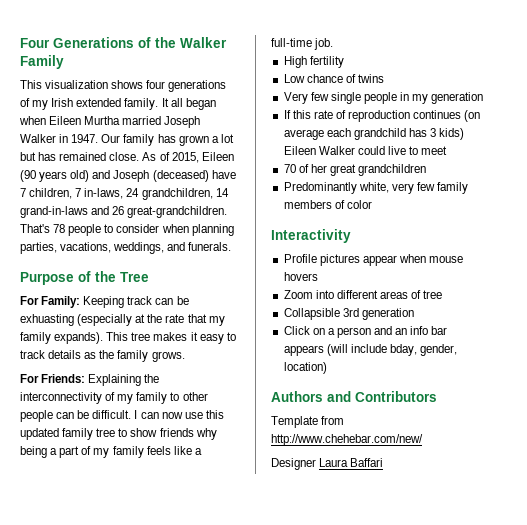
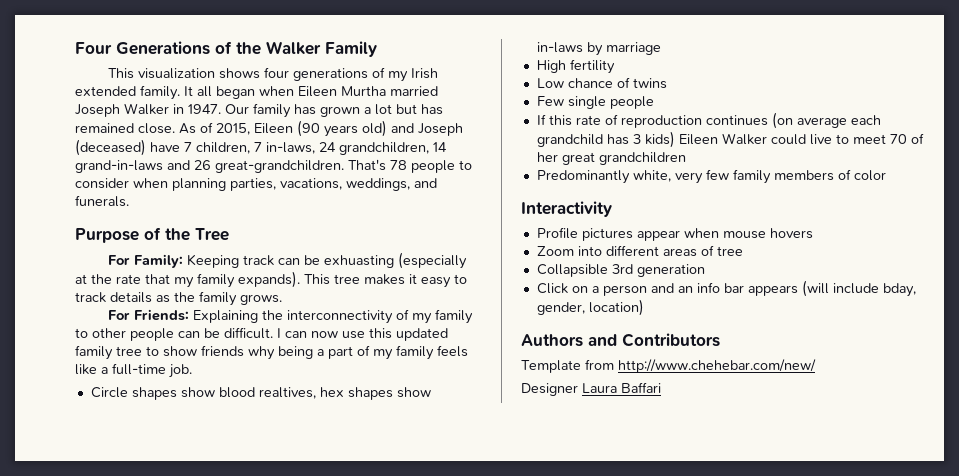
+ Circle shapes show blood realtives, hex shapes show in-laws by marriage
- Very few single people in my generation
+ Few single people
- If this rate of reproduction continues (on average each grandchild has 3 kids) Eileen Walker could live to meet
- 70 of her great grandchildren
+ If this rate of reproduction continues (on average each grandchild has 3 kids) Eileen Walker could live to meet 70 of her great grandchildren

